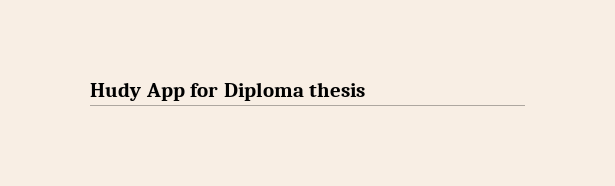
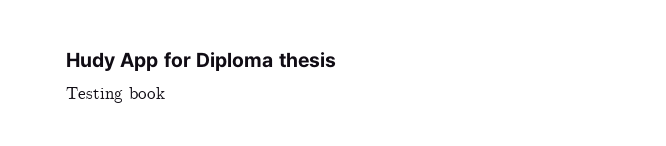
+ Testing book

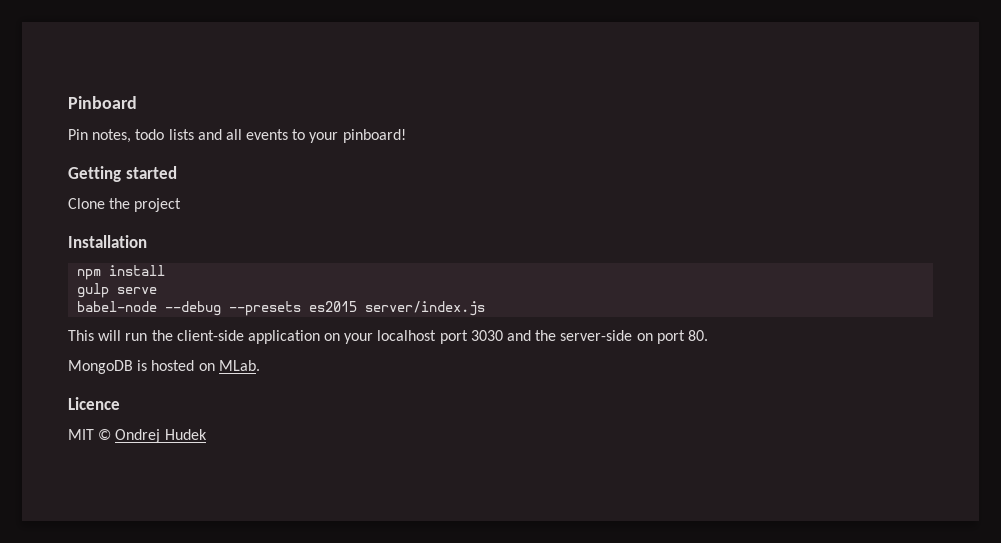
- Hudy App for Diploma thesis
- Testing book
+ Pinboard
+ Pin notes, todo lists and all events to your pinboard!
+ Getting started
+ Clone the project
+ Installation
+ npm install
+ gulp serve
+ babel-node --debug --presets es2015 server/index.js
+ This will run the client-side application on your localhost port 3030 and the server-side on port 80.
+ MongoDB is hosted on MLab.
+ Licence
+ MIT © Ondrej Hudek

